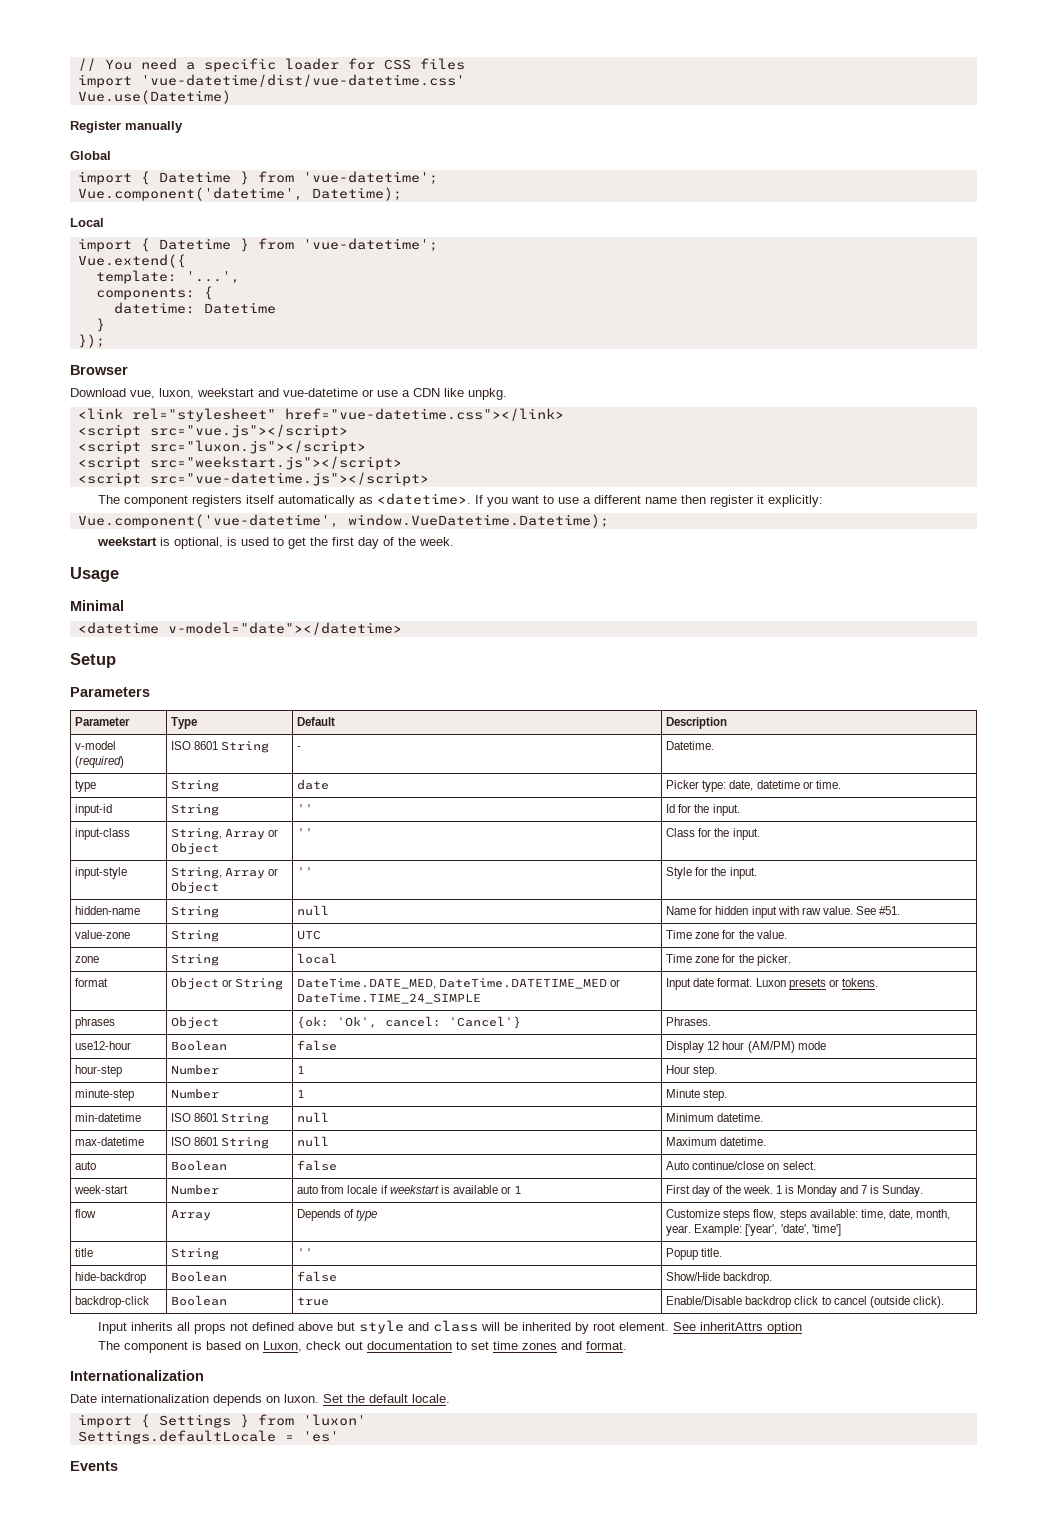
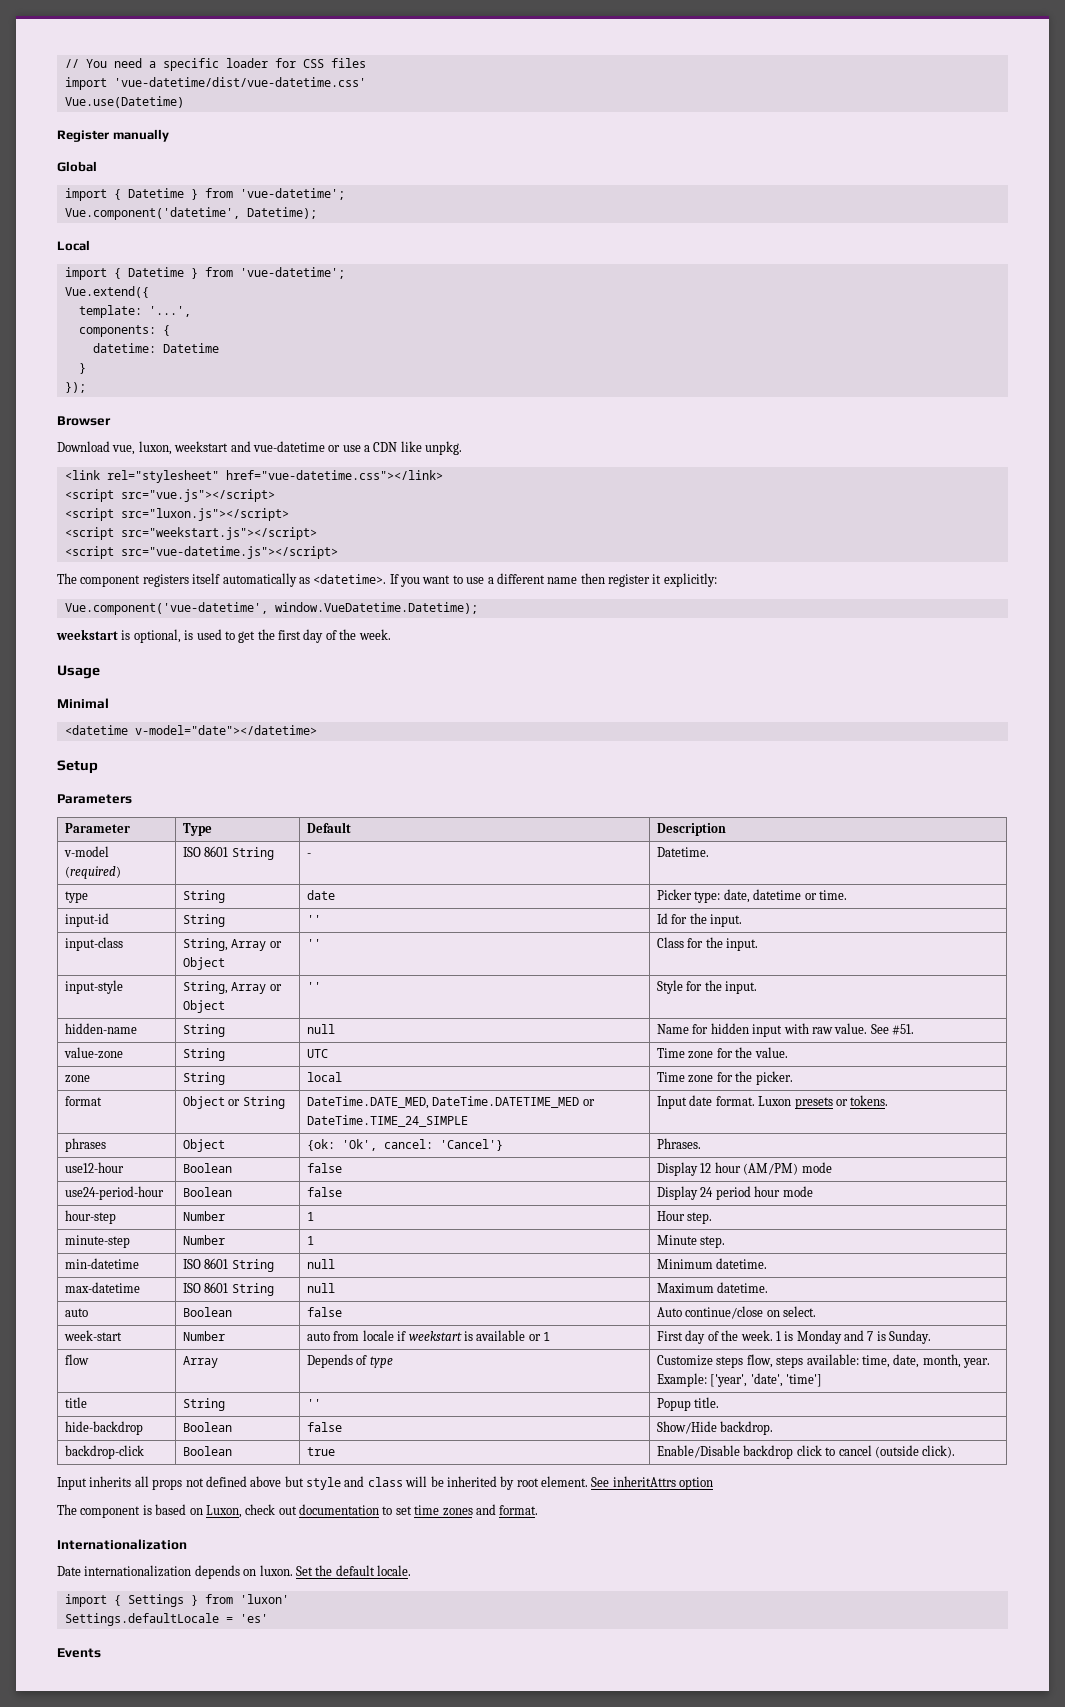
+ use24-period-hour | Boolean | false | Display 24 period hour mode

